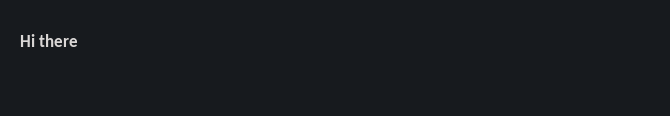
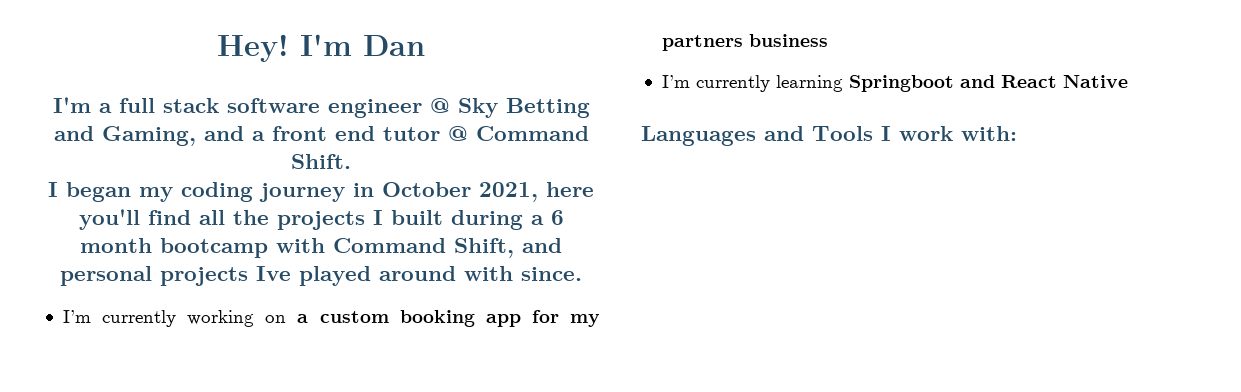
- Hi there
+ Hey! I'm Dan
+ I'm a full stack software engineer @ Sky Betting and Gaming, and a front end tutor @ Command Shift.
+ I began my coding journey in October 2021, here you'll find all the projects I built during a 6 month bootcamp with Command Shift, and personal projects Ive played around with since.
+ I’m currently working on a custom booking app for my partners business
+ I’m currently learning Springboot and React Native
+ Languages and Tools I work with:

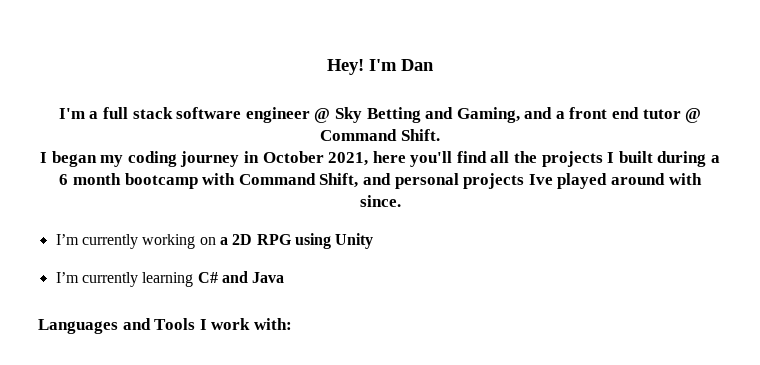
- I’m currently working on a custom booking app for my partners business
+ I’m currently working on a 2D RPG using Unity
- I’m currently learning Springboot and React Native
+ I’m currently learning C# and Java

